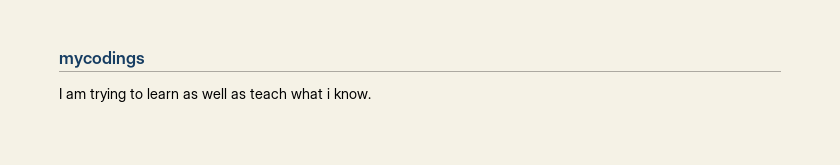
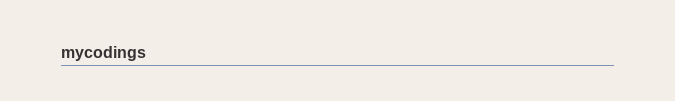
- I am trying to learn as well as teach what i know.

